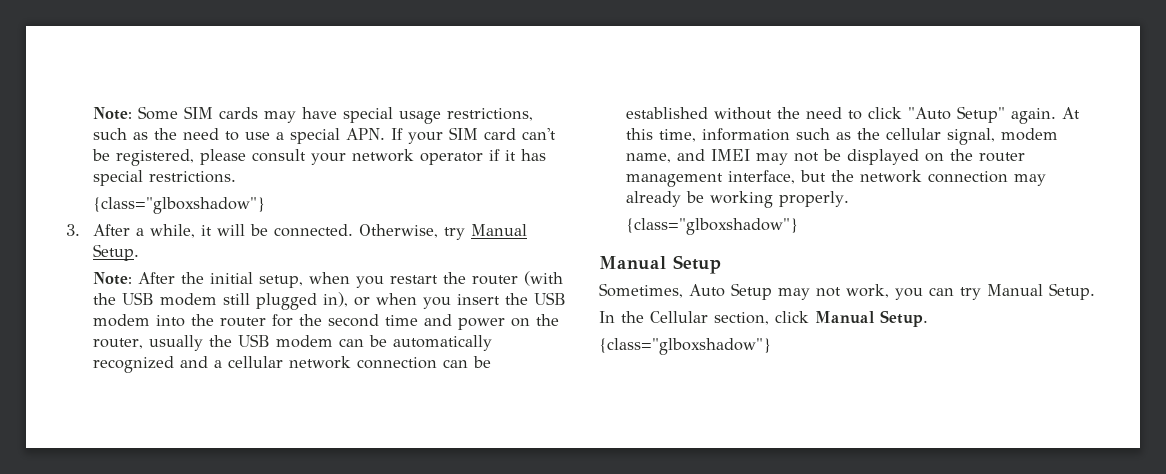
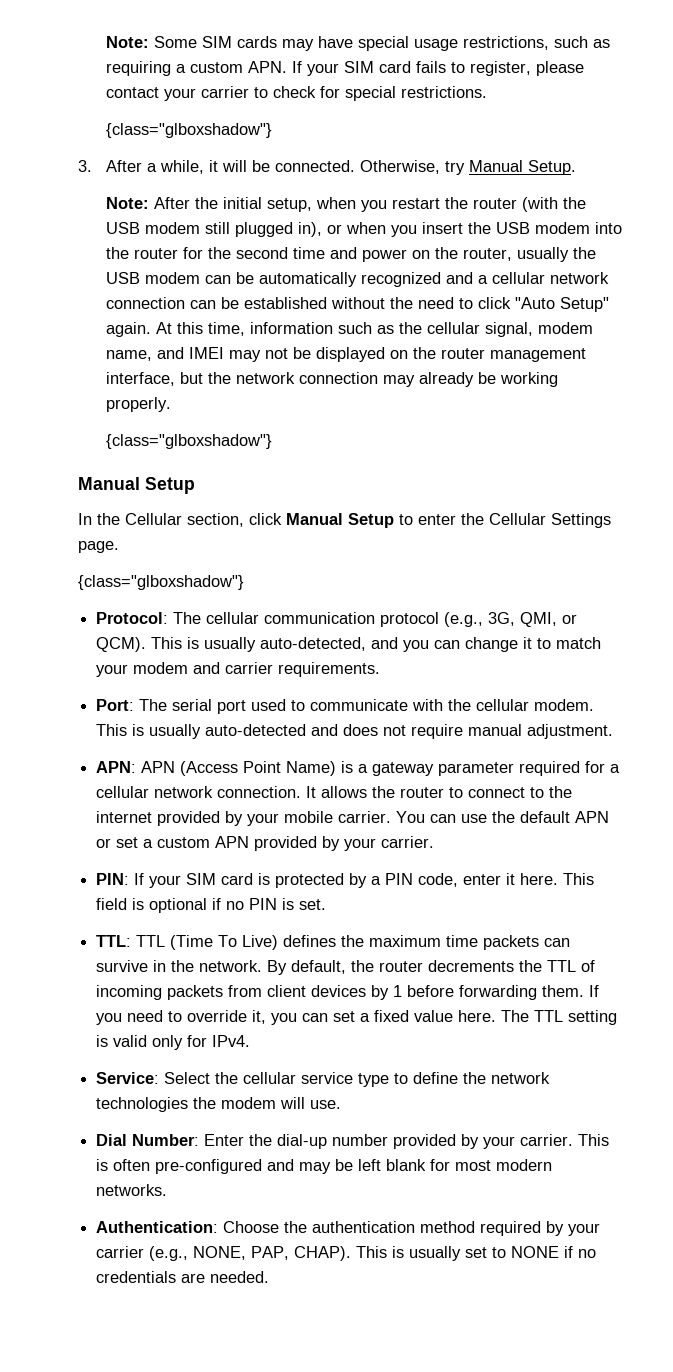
- Note: Some SIM cards may have special usage restrictions, such as the need to use a special APN. If your SIM card can't be registered, please consult your network operator if it has special restrictions.
+ Note: Some SIM cards may have special usage restrictions, such as requiring a custom APN. If your SIM card fails to register, please contact your carrier to check for special restrictions.
- Sometimes, Auto Setup may not work, you can try Manual Setup.
- In the Cellular section, click Manual Setup.
+ In the Cellular section, click Manual Setup to enter the Cellular Settings page.
  {class="glboxshadow"}
+ Protocol: The cellular communication protocol (e.g., 3G, QMI, or QCM). This is usually auto-detected, and you can change it to match your modem and carrier requirements.
+ Port: The serial port used to communicate with the cellular modem. This is usually auto-detected and does not require manual adjustment.
+ APN: APN (Access Point Name) is a gateway parameter required for a cellular network connection. It allows the router to connect to the internet provided by your mobile carrier. You can use the default APN or set a custom APN provided by your carrier.
+ PIN: If your SIM card is protected by a PIN code, enter it here. This field is optional if no PIN is set.
+ TTL: TTL (Time To Live) defines the maximum time packets can survive in the network. By default, the router decrements the TTL of incoming packets from client devices by 1 before forwarding them. If you need to override it, you can set a fixed value here. The TTL setting is valid only for IPv4.
+ Service: Select the cellular service type to define the network technologies the modem will use.
+ Dial Number: Enter the dial-up number provided by your carrier. This is often pre-configured and may be left blank for most modern networks.
+ Authentication: Choose the authentication method required by your carrier (e.g., NONE, PAP, CHAP). This is usually set to NONE if no credentials are needed.

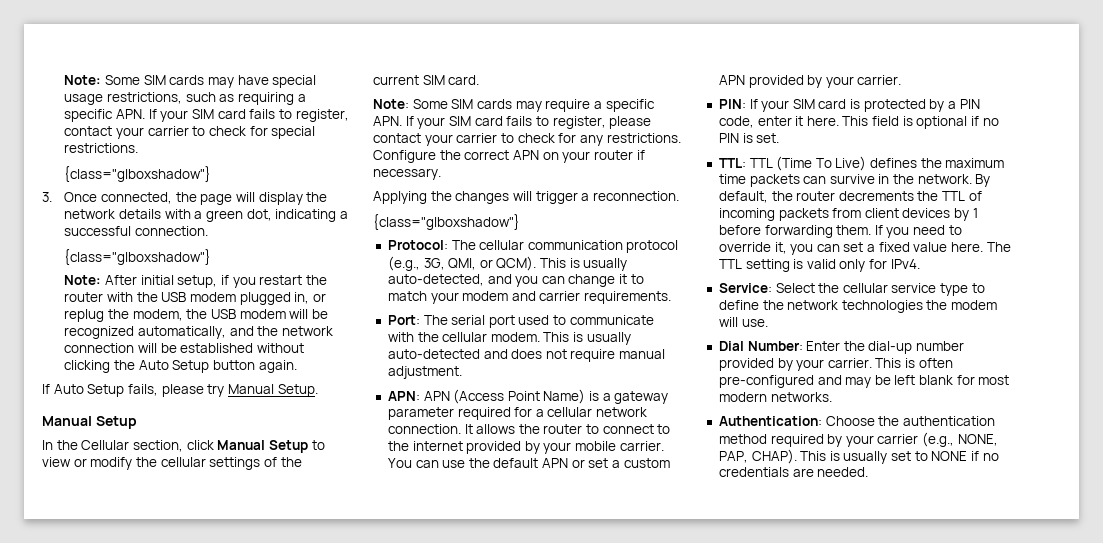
- Note: Some SIM cards may have special usage restrictions, such as requiring a custom APN. If your SIM card fails to register, please contact your carrier to check for special restrictions.
+ Note: Some SIM cards may have special usage restrictions, such as requiring a specific APN. If your SIM card fails to register, contact your carrier to check for special restrictions.
  {class="glboxshadow"}
- 3. After a while, it will be connected. Otherwise, try Manual Setup.
- Note: After the initial setup, when you restart the router (with the USB modem still plugged in), or when you insert the USB modem into the router for the second time and power on the router, usually the USB modem can be automatically recognized and a cellular network connection can be established without the need to click "Auto Setup" again. At this time, information such as the cellular signal, modem name, and IMEI may not be displayed on the router management interface, but the network connection may already be working properly.
+ 3. Once connected, the page will display the network details with a green dot, indicating a successful connection.
  {class="glboxshadow"}
+ Note: After initial setup, if you restart the router with the USB modem plugged in, or replug the modem, the USB modem will be recognized automatically, and the network connection will be established without clicking the Auto Setup button again.
+ If Auto Setup fails, please try Manual Setup.
  Manual Setup
- In the Cellular section, click Manual Setup to enter the Cellular Settings page.
+ In the Cellular section, click Manual Setup to view or modify the cellular settings of the current SIM card.
+ Note: Some SIM cards may require a specific APN. If your SIM card fails to register, please contact your carrier to check for any restrictions. Configure the correct APN on your router if necessary.
+ Applying the changes will trigger a reconnection.

